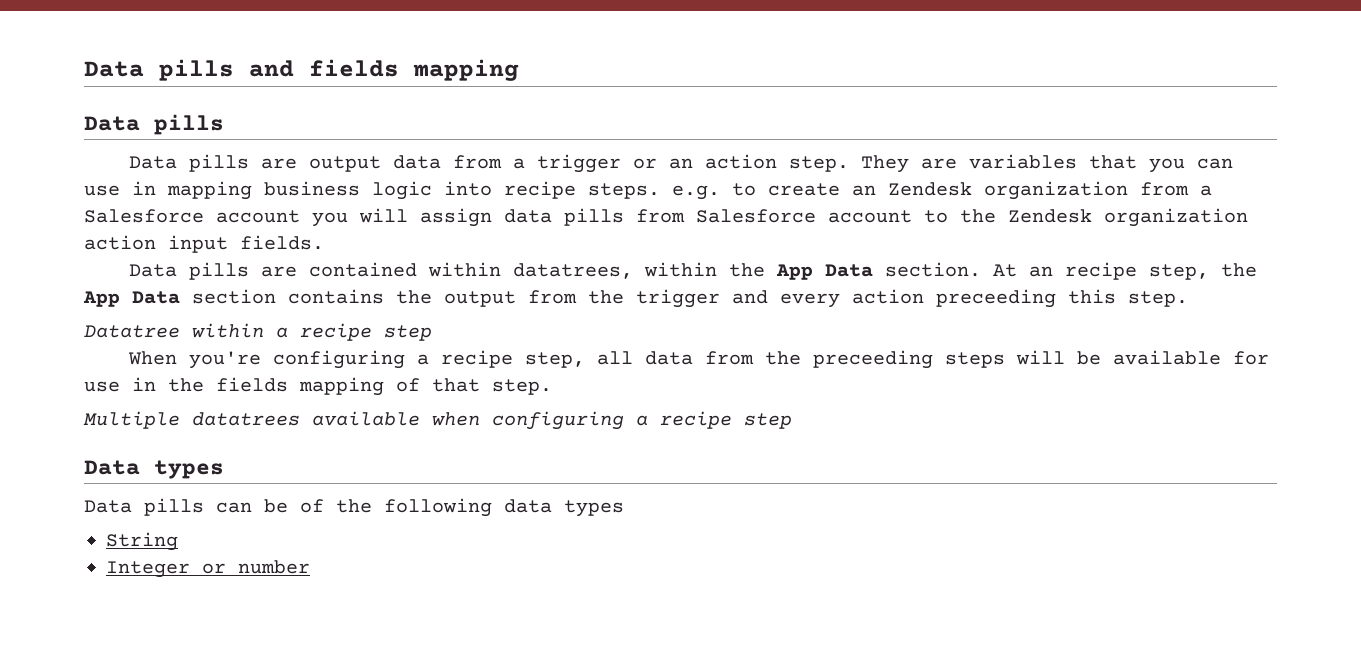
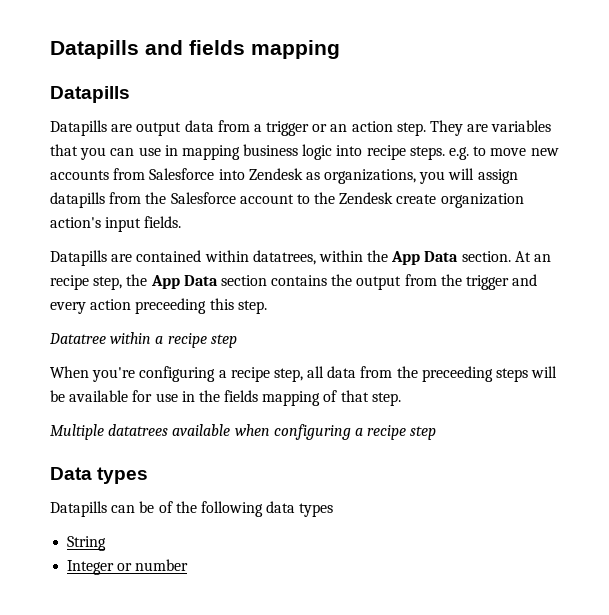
- Data pills and fields mapping
- Data pills
- Data pills are output data from a trigger or an action step.
+ Datapills and fields mapping
+ Datapills
+ Datapills are output data from a trigger or an action step.
- They are variables that you can use in mapping business logic into recipe steps. e.g. to create an Zendesk organization from a Salesforce account you will assign data pills from Salesforce account to the Zendesk organization action input fields.
+ They are variables that you can use in mapping business logic into recipe steps. e.g. to move new accounts from Salesforce into Zendesk as organizations, you will assign datapills from the Salesforce account to the Zendesk create organization action's input fields.
- Data pills are contained within datatrees, within the App Data section.
+ Datapills are contained within datatrees, within the App Data section.
- Data pills can be of the following data types
+ Datapills can be of the following data types

